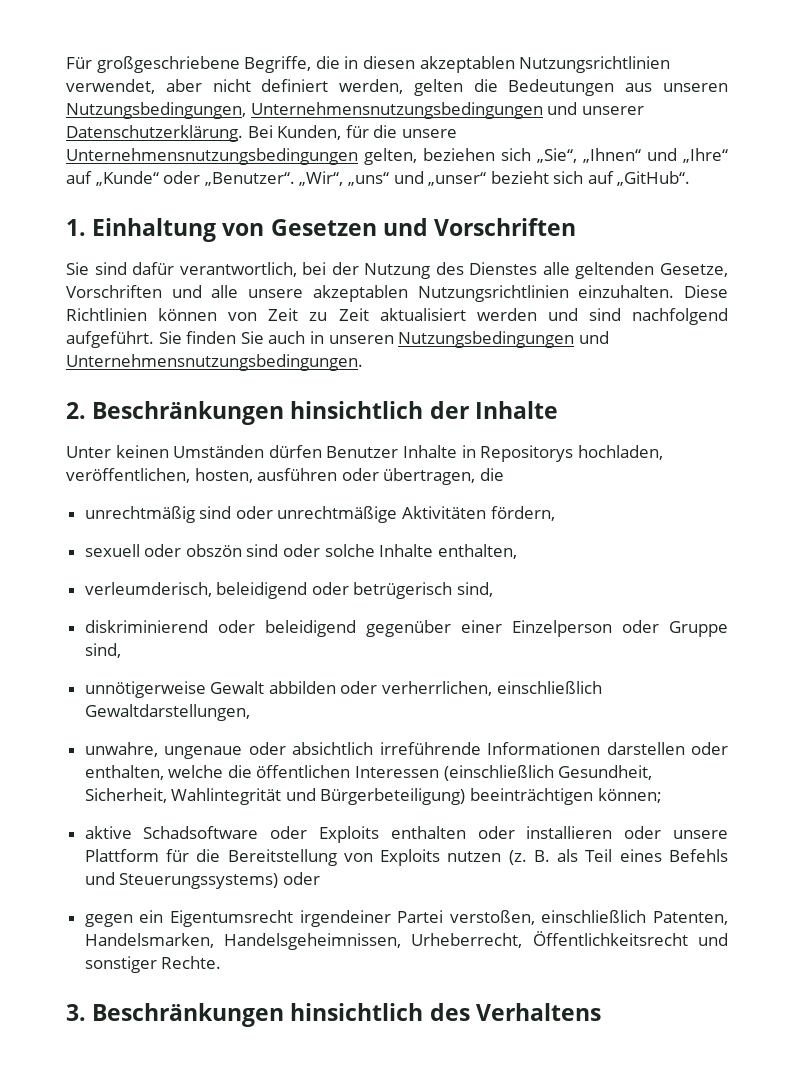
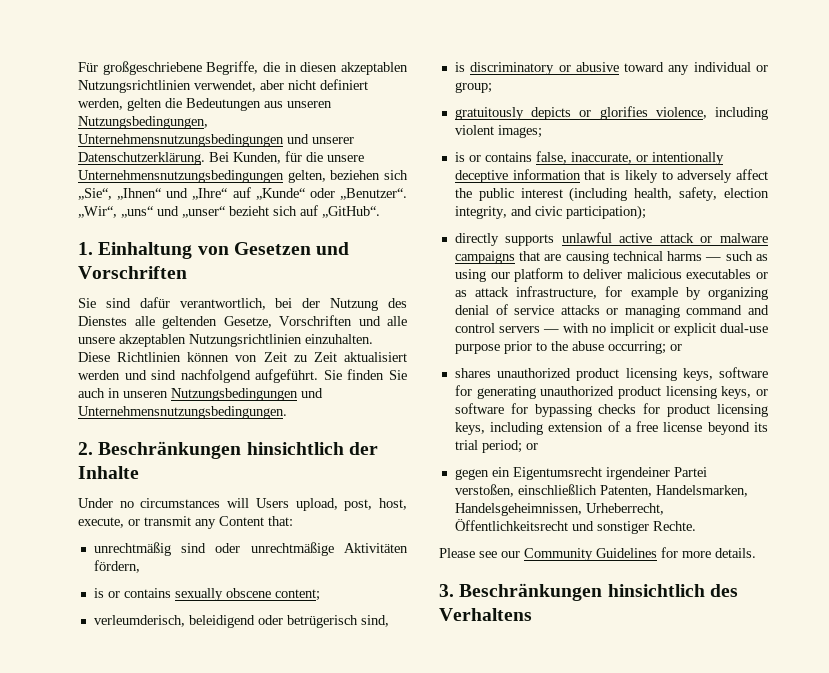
- Unter keinen Umständen dürfen Benutzer Inhalte in Repositorys hochladen, veröffentlichen, hosten, ausführen oder übertragen, die
+ Under no circumstances will Users upload, post, host, execute, or transmit any Content that:
- sexuell oder obszön sind oder solche Inhalte enthalten,
+ is or contains sexually obscene content;
- diskriminierend oder beleidigend gegenüber einer Einzelperson oder Gruppe sind,
- unnötigerweise Gewalt abbilden oder verherrlichen, einschließlich Gewaltdarstellungen,
- unwahre, ungenaue oder absichtlich irreführende Informationen darstellen oder enthalten, welche die öffentlichen Interessen (einschließlich Gesundheit, Sicherheit, Wahlintegrität und Bürgerbeteiligung) beeinträchtigen können;
- aktive Schadsoftware oder Exploits enthalten oder installieren oder unsere Plattform für die Bereitstellung von Exploits nutzen (z. B. als Teil eines Befehls und Steuerungssystems) oder
+ is discriminatory or abusive toward any individual or group;
+ gratuitously depicts or glorifies violence, including violent images;
+ is or contains false, inaccurate, or intentionally deceptive information that is likely to adversely affect the public interest (including health, safety, election integrity, and civic participation);
+ directly supports unlawful active attack or malware campaigns that are causing technical harms — such as using our platform to deliver malicious executables or as attack infrastructure, for example by organizing denial of service attacks or managing command and control servers — with no implicit or explicit dual-use purpose prior to the abuse occurring; or
+ shares unauthorized product licensing keys, software for generating unauthorized product licensing keys, or software for bypassing checks for product licensing keys, including extension of a free license beyond its trial period; or
+ Please see our Community Guidelines for more details.

